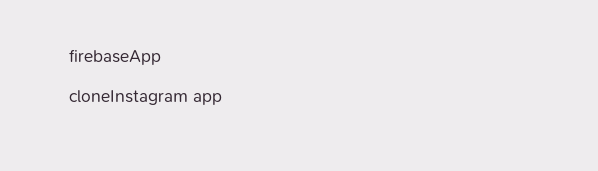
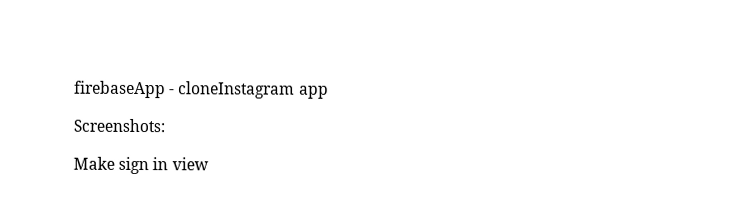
- firebaseApp
- cloneInstagram app
+ firebaseApp - cloneInstagram app
+ Screenshots:
+ Make sign in view

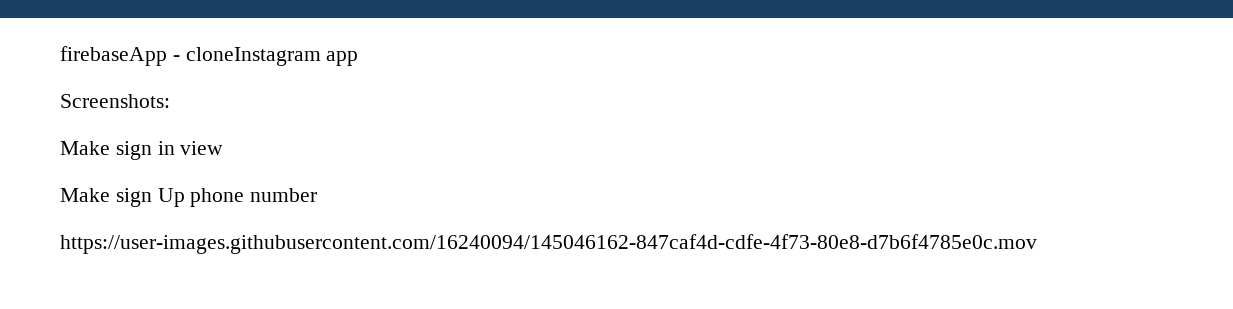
+ Make sign Up phone number
+ https://user-images.githubusercontent.com/16240094/145046162-847caf4d-cdfe-4f73-80e8-d7b6f4785e0c.mov

